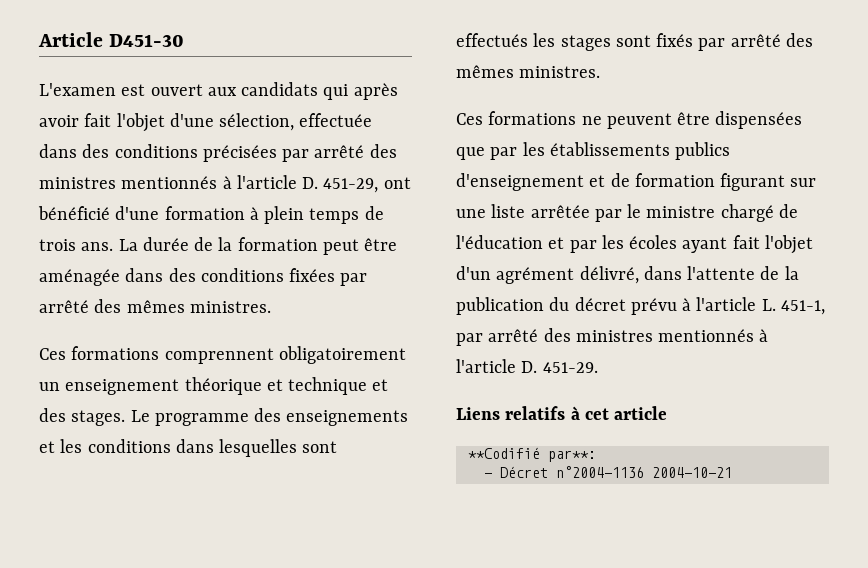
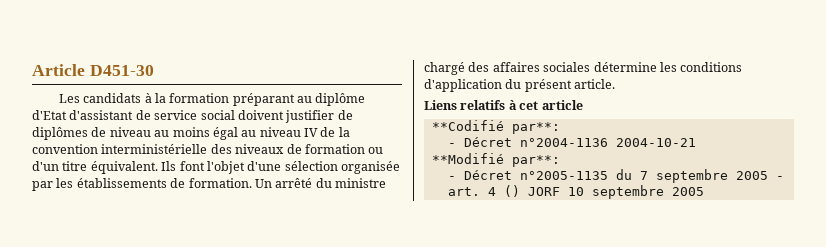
- L'examen est ouvert aux candidats qui après avoir fait l'objet d'une sélection, effectuée dans des conditions précisées par arrêté des ministres mentionnés à l'article D. 451-29, ont bénéficié d'une formation à plein temps de trois ans. La durée de la formation peut être aménagée dans des conditions fixées par arrêté des mêmes ministres.
- Ces formations comprennent obligatoirement un enseignement théorique et technique et des stages. Le programme des enseignements et les conditions dans lesquelles sont effectués les stages sont fixés par arrêté des mêmes ministres.
- Ces formations ne peuvent être dispensées que par les établissements publics d'enseignement et de formation figurant sur une liste arrêtée par le ministre chargé de l'éducation et par les écoles ayant fait l'objet d'un agrément délivré, dans l'attente de la publication du décret prévu à l'article L. 451-1, par arrêté des ministres mentionnés à l'article D. 451-29.
+ Les candidats à la formation préparant au diplôme d'Etat d'assistant de service social doivent justifier de diplômes de niveau au moins égal au niveau IV de la convention interministérielle des niveaux de formation ou d'un titre équivalent. Ils font l'objet d'une sélection organisée par les établissements de formation. Un arrêté du ministre chargé des affaires sociales détermine les conditions d'application du présent article.
+ **Modifié par**:
+ - Décret n°2005-1135 du 7 septembre 2005 - art. 4 () JORF 10 septembre 2005

